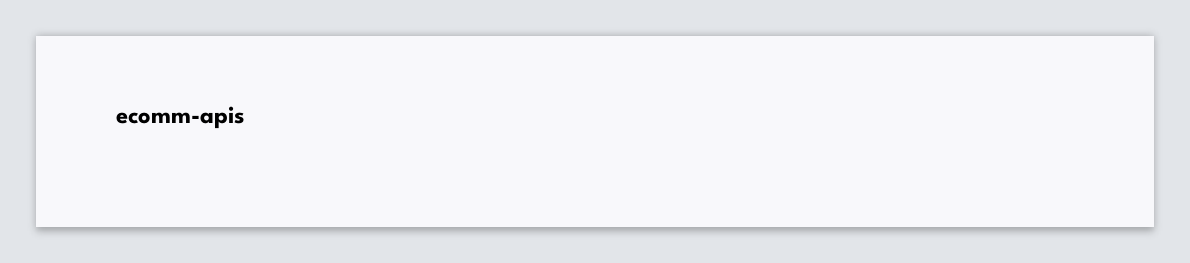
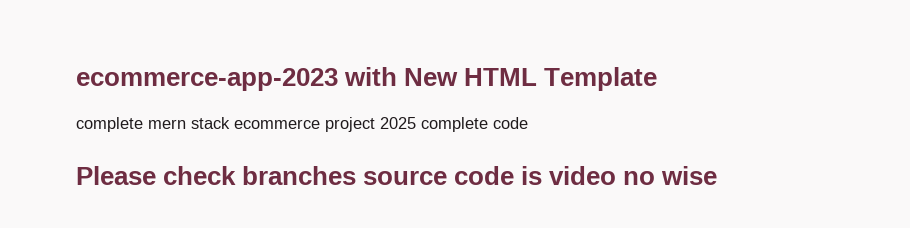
- ecomm-apis
+ ecommerce-app-2023 with New HTML Template
+ complete mern stack ecommerce project 2025 complete code
+ Please check branches source code is video no wise

